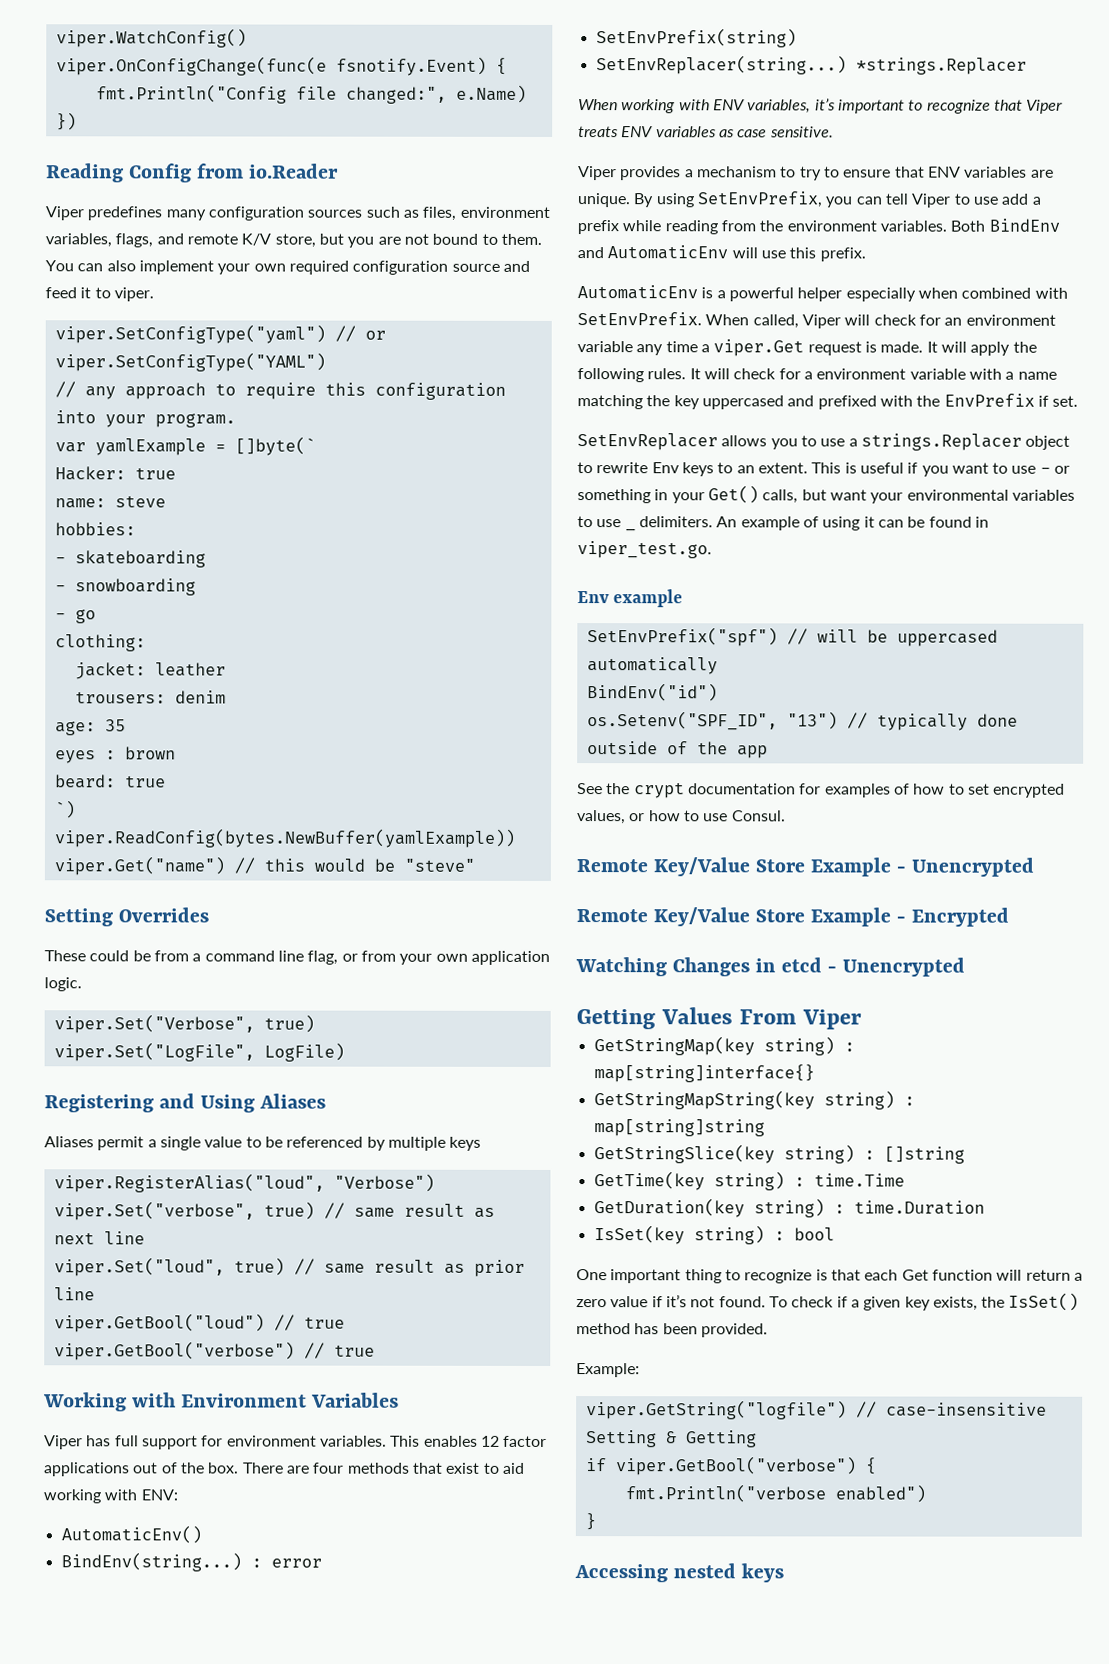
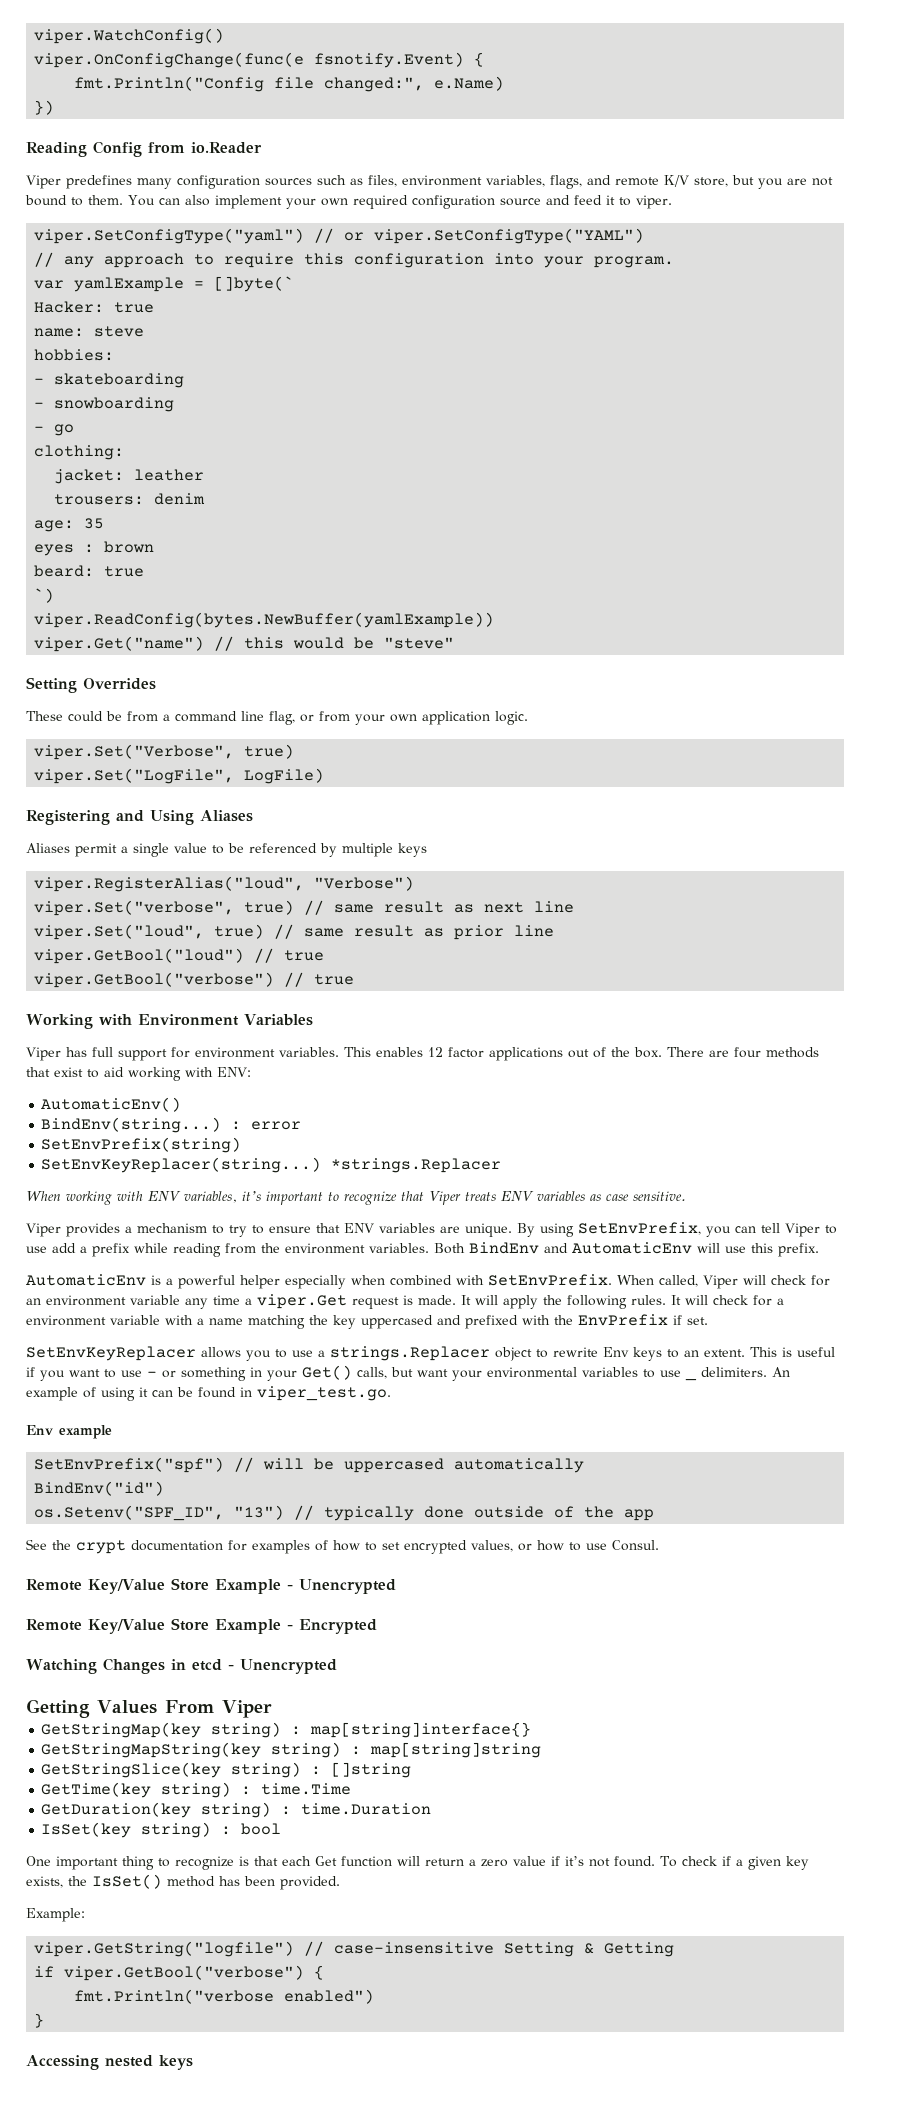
- SetEnvReplacer(string...)
+ SetEnvKeyReplacer(string...)
- SetEnvReplacer allows you to use a strings.Replacer object to rewrite Env keys to an extent.
+ SetEnvKeyReplacer allows you to use a strings.Replacer object to rewrite Env keys to an extent.

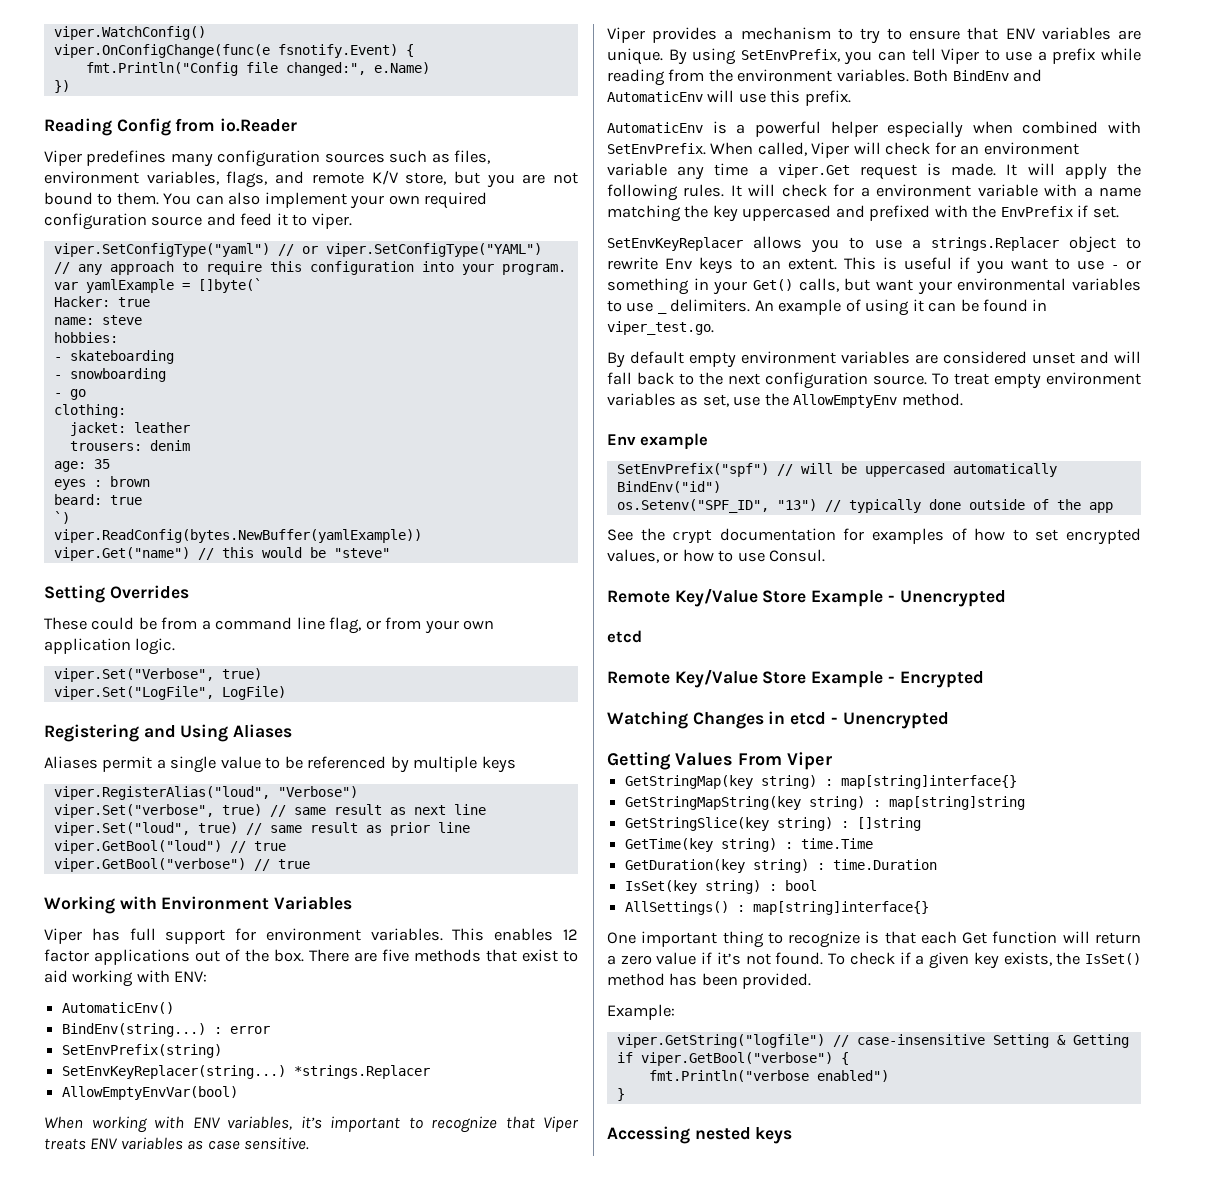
- There are four methods that exist to aid working with ENV:
+ There are five methods that exist to aid working with ENV:
+ AllowEmptyEnvVar(bool)
- By using SetEnvPrefix, you can tell Viper to use add a prefix while reading from the environment variables.
+ By using SetEnvPrefix, you can tell Viper to use a prefix while reading from the environment variables.
+ By default empty environment variables are considered unset and will fall back to the next configuration source. To treat empty environment variables as set, use the AllowEmptyEnv method.
  Remote Key/Value Store Example - Unencrypted
+ etcd
+ AllSettings() : map[string]interface{}

